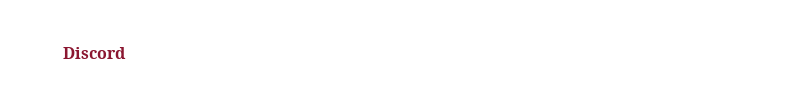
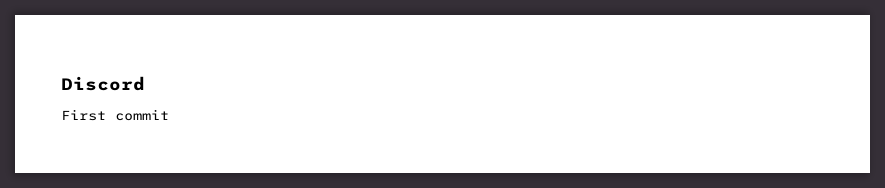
+ First commit

